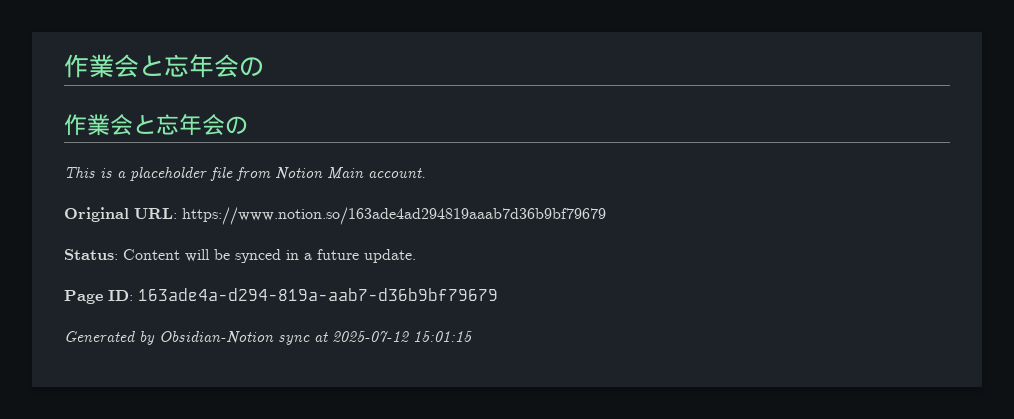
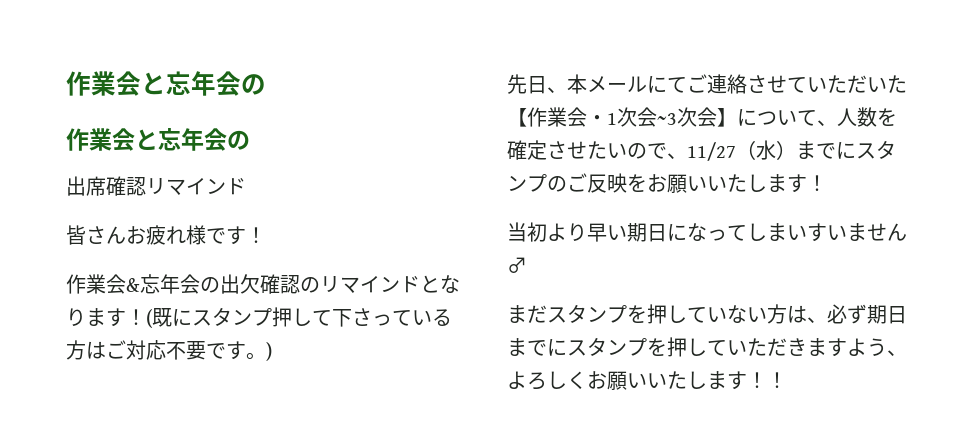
- This is a placeholder file from Notion Main account.
- Original URL: https://www.notion.so/163ade4ad294819aaab7d36b9bf79679
- Status: Content will be synced in a future update.
- Page ID: 163ade4a-d294-819a-aab7-d36b9bf79679
- Generated by Obsidian-Notion sync at 2025-07-12 15:01:15
+ 出席確認リマインド
+ 皆さんお疲れ様です！
+ 作業会&忘年会の出欠確認のリマインドとなります！(既にスタンプ押して下さっている方はご対応不要です。)
+ 先日、本メールにてご連絡させていただいた【作業会・1次会~3次会】について、人数を確定させたいので、11/27（水）までにスタンプのご反映をお願いいたします！
+ 当初より早い期日になってしまいすいません♂
+ まだスタンプを押していない方は、必ず期日までにスタンプを押していただきますよう、よろしくお願いいたします！！

